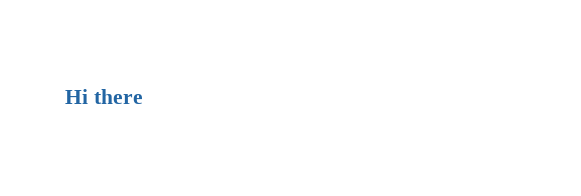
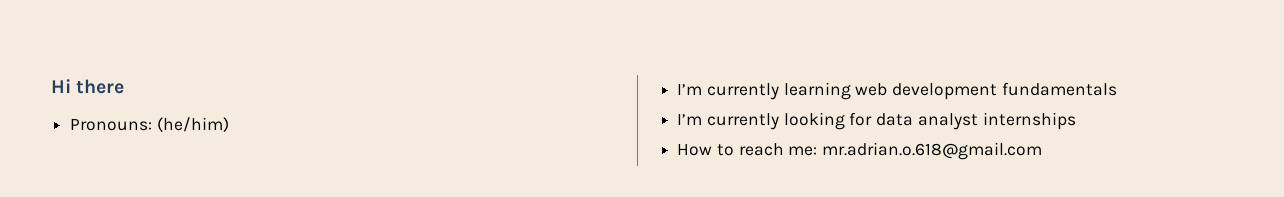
+ Pronouns: (he/him)
+ I’m currently learning web development fundamentals
+ I’m currently looking for data analyst internships
+ How to reach me: mr.adrian.o.618@gmail.com

